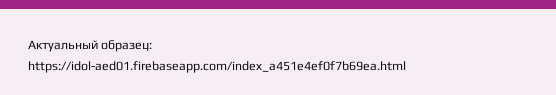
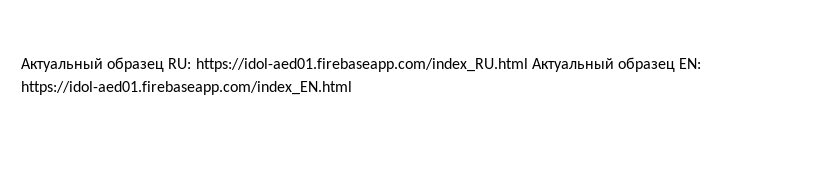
- Актуальный образец: https://idol-aed01.firebaseapp.com/index_a451e4ef0f7b69ea.html
+ Актуальный образец RU: https://idol-aed01.firebaseapp.com/index_RU.html Актуальный образец EN: https://idol-aed01.firebaseapp.com/index_EN.html

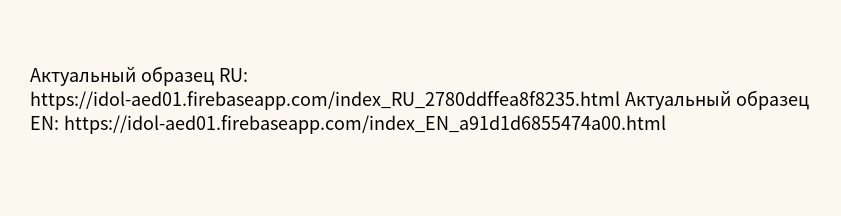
- Актуальный образец RU: https://idol-aed01.firebaseapp.com/index_RU.html Актуальный образец EN: https://idol-aed01.firebaseapp.com/index_EN.html
+ Актуальный образец RU: https://idol-aed01.firebaseapp.com/index_RU_2780ddffea8f8235.html Актуальный образец EN: https://idol-aed01.firebaseapp.com/index_EN_a91d1d6855474a00.html

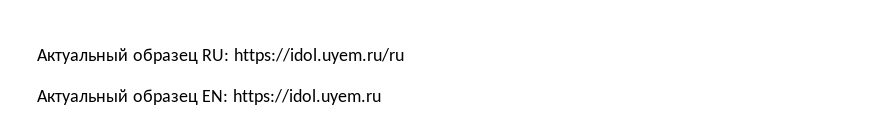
- Актуальный образец RU: https://idol-aed01.firebaseapp.com/index_RU_2780ddffea8f8235.html Актуальный образец EN: https://idol-aed01.firebaseapp.com/index_EN_a91d1d6855474a00.html
+ Актуальный образец RU: https://idol.uyem.ru/ru
+ Актуальный образец EN: https://idol.uyem.ru

